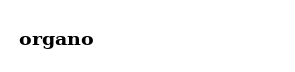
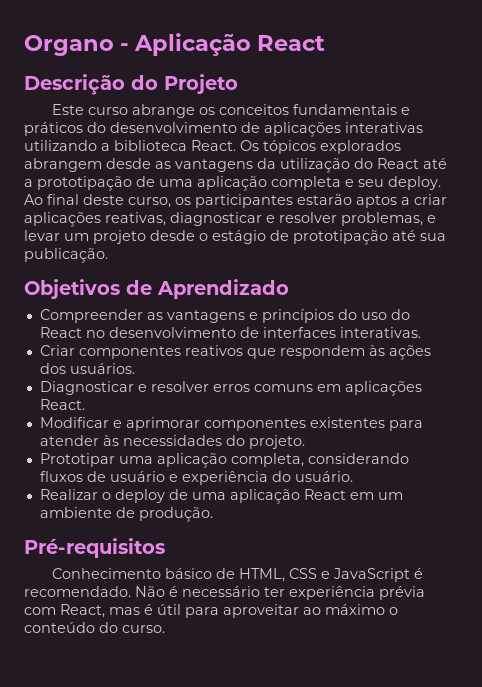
- organo
+ Organo - Aplicação React
+ Descrição do Projeto
+ Este curso abrange os conceitos fundamentais e práticos do desenvolvimento de aplicações interativas utilizando a biblioteca React. Os tópicos explorados abrangem desde as vantagens da utilização do React até a prototipação de uma aplicação completa e seu deploy. Ao final deste curso, os participantes estarão aptos a criar aplicações reativas, diagnosticar e resolver problemas, e levar um projeto desde o estágio de prototipação até sua publicação.
+ Objetivos de Aprendizado
+ Compreender as vantagens e princípios do uso do React no desenvolvimento de interfaces interativas.
+ Criar componentes reativos que respondem às ações dos usuários.
+ Diagnosticar e resolver erros comuns em aplicações React.
+ Modificar e aprimorar componentes existentes para atender às necessidades do projeto.
+ Prototipar uma aplicação completa, considerando fluxos de usuário e experiência do usuário.
+ Realizar o deploy de uma aplicação React em um ambiente de produção.
+ Pré-requisitos
+ Conhecimento básico de HTML, CSS e JavaScript é recomendado. Não é necessário ter experiência prévia com React, mas é útil para aproveitar ao máximo o conteúdo do curso.

